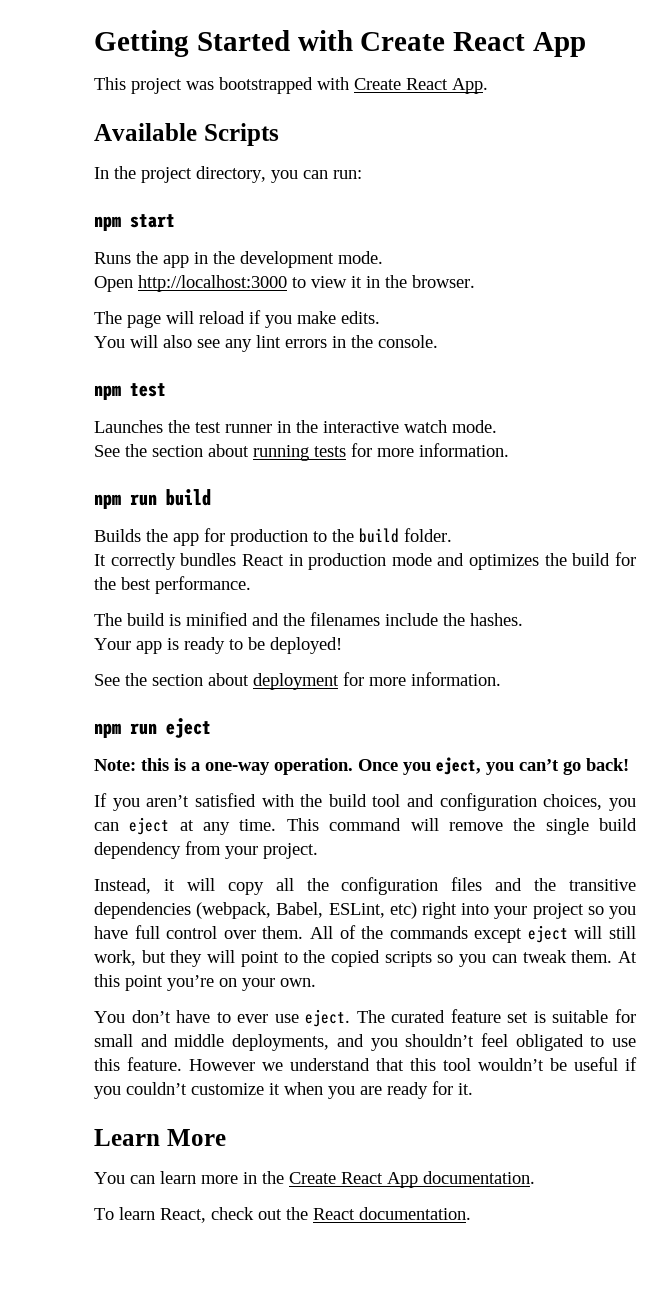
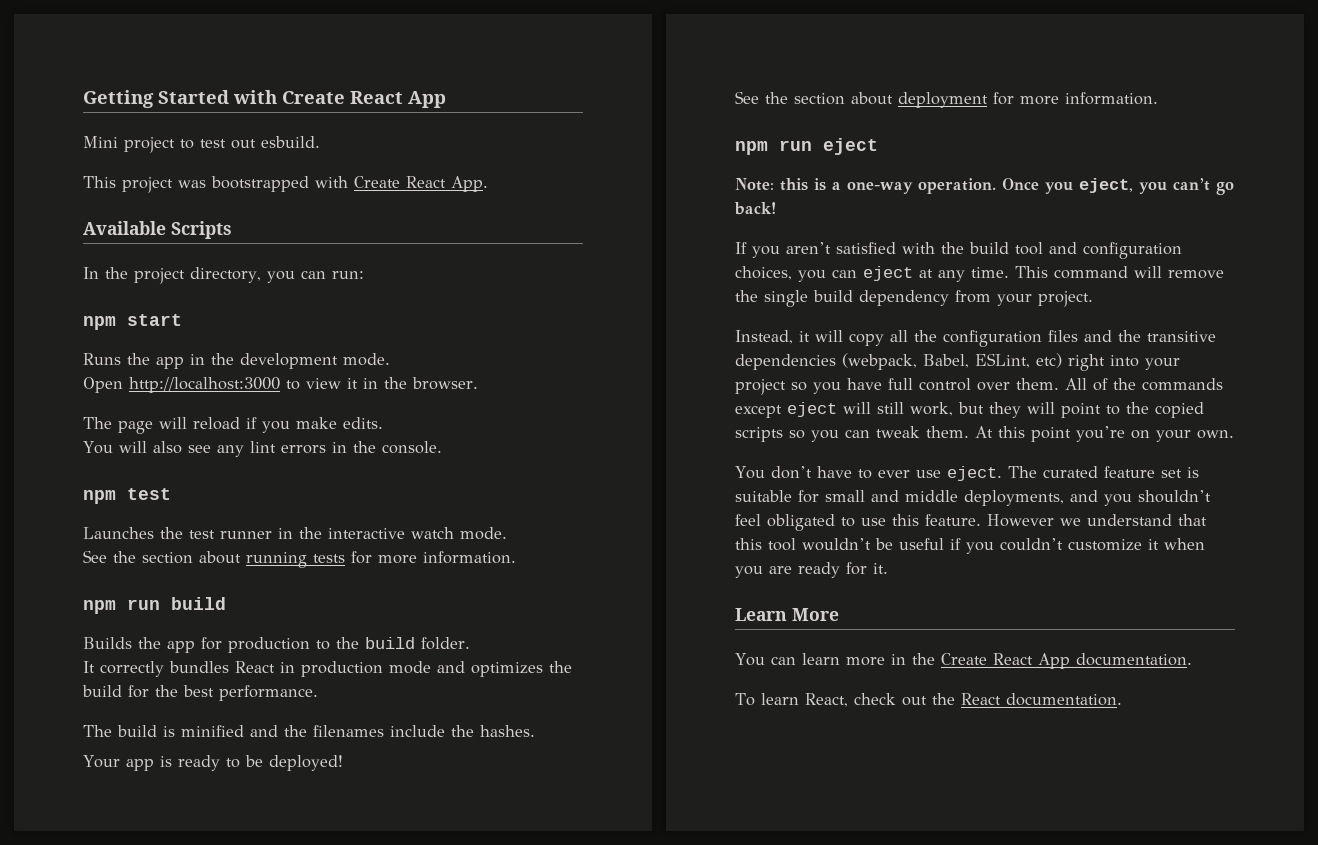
+ Mini project to test out esbuild.

